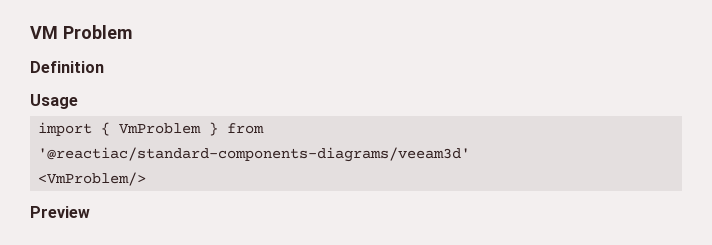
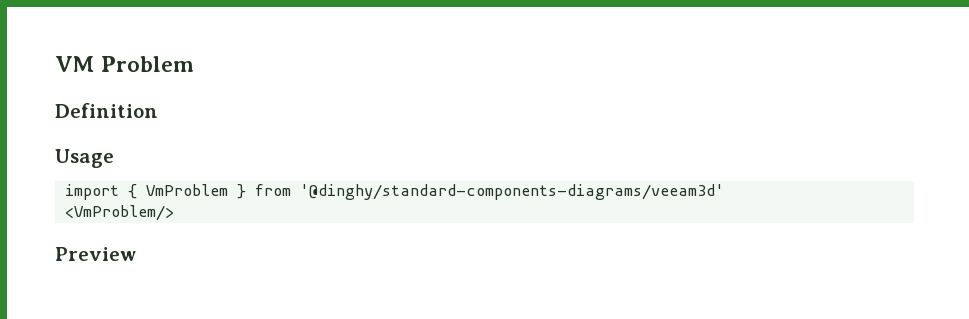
- import { VmProblem } from '@reactiac/standard-components-diagrams/veeam3d'
+ import { VmProblem } from '@dinghy/standard-components-diagrams/veeam3d'

